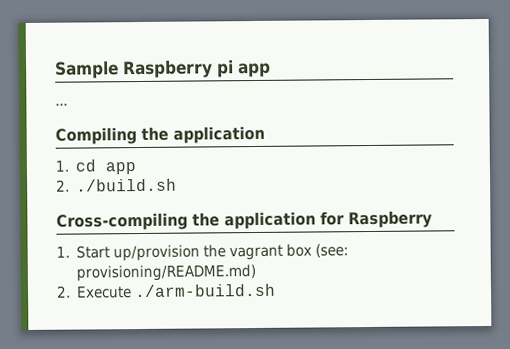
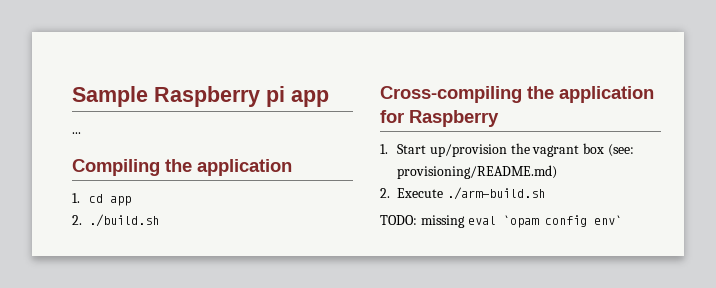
+ TODO: missing eval `opam config env`

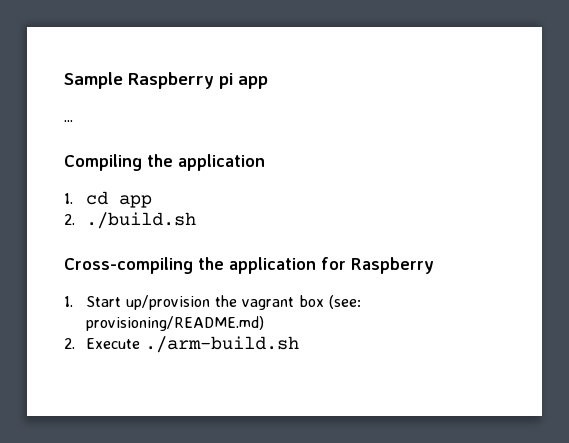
- TODO: missing eval `opam config env`

